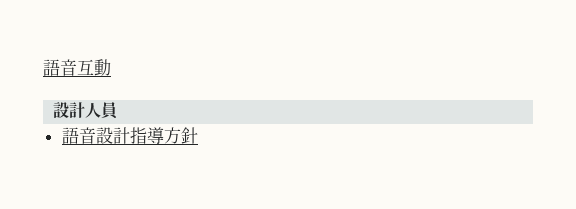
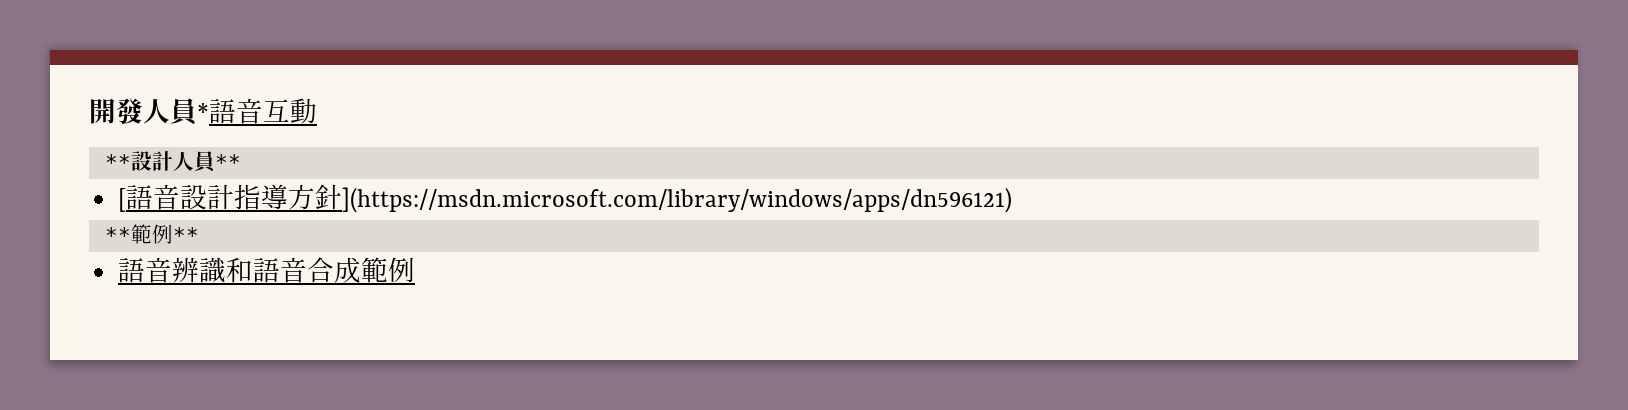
- 語音互動
+ 開發人員*語音互動
- 設計人員
- 語音設計指導方針
+ **設計人員**
+ [語音設計指導方針](https://msdn.microsoft.com/library/windows/apps/dn596121)
+ **範例**
+ 語音辨識和語音合成範例

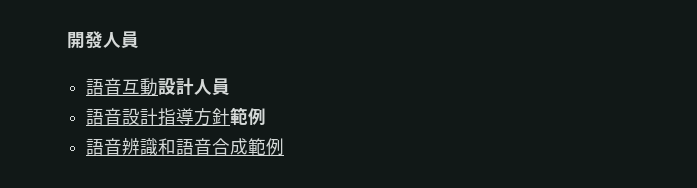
- 開發人員*語音互動
- **設計人員**
- [語音設計指導方針](https://msdn.microsoft.com/library/windows/apps/dn596121)
- **範例**
+ 開發人員
+ 語音互動設計人員
+ 語音設計指導方針範例

